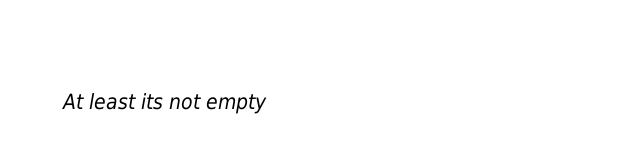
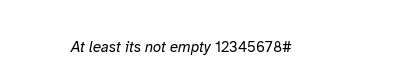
- At least its not empty
+ At least its not empty 12345678#

